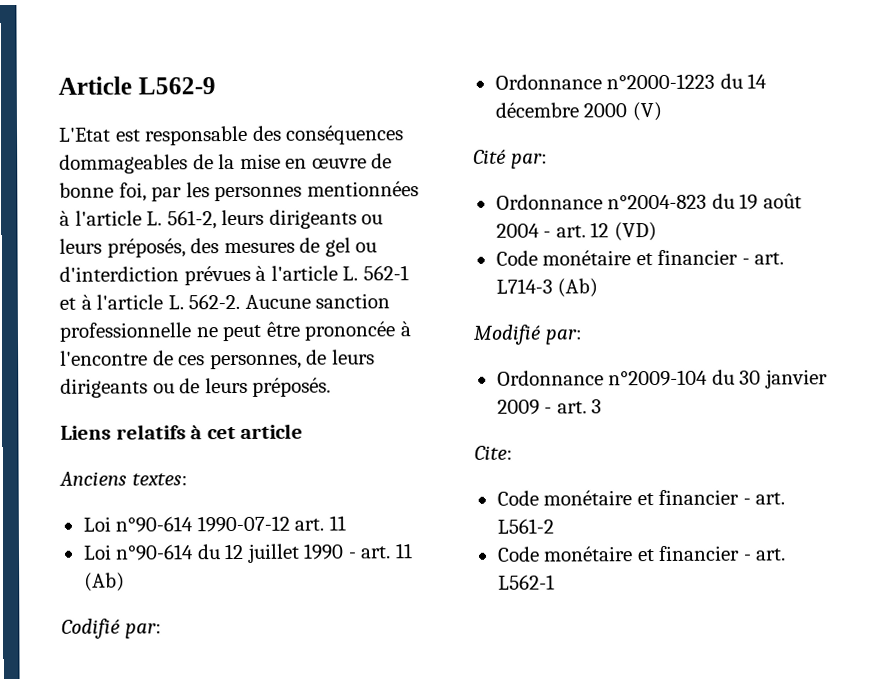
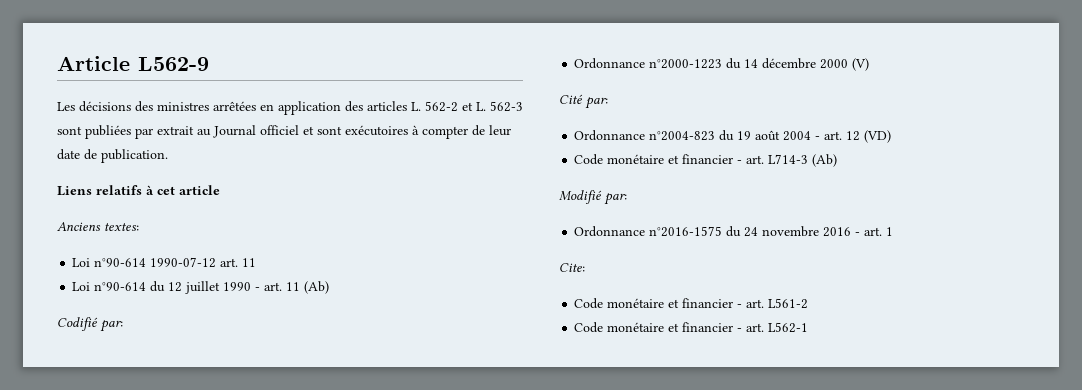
- L'Etat est responsable des conséquences dommageables de la mise en œuvre de bonne foi, par les personnes mentionnées à l'article L. 561-2, leurs dirigeants ou leurs préposés, des mesures de gel ou d'interdiction prévues à l'article L. 562-1 et à l'article L. 562-2. Aucune sanction professionnelle ne peut être prononcée à l'encontre de ces personnes, de leurs dirigeants ou de leurs préposés.
+ Les décisions des ministres arrêtées en application des articles L. 562-2 et L. 562-3 sont publiées par extrait au Journal officiel et sont exécutoires à compter de leur date de publication.
- Ordonnance n°2009-104 du 30 janvier 2009 - art. 3
+ Ordonnance n°2016-1575 du 24 novembre 2016 - art. 1

